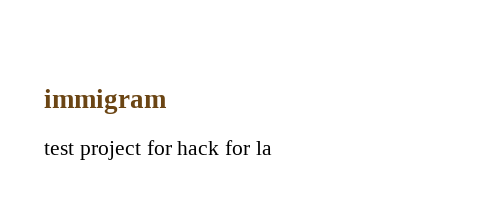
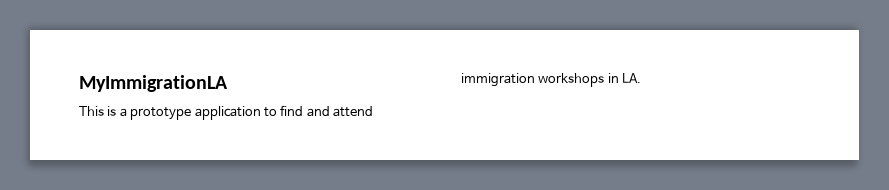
- immigram
- test project for hack for la
+ MyImmigrationLA
+ This is a prototype application to find and attend immigration workshops in LA.

